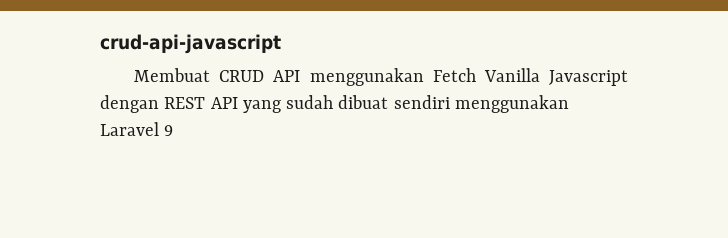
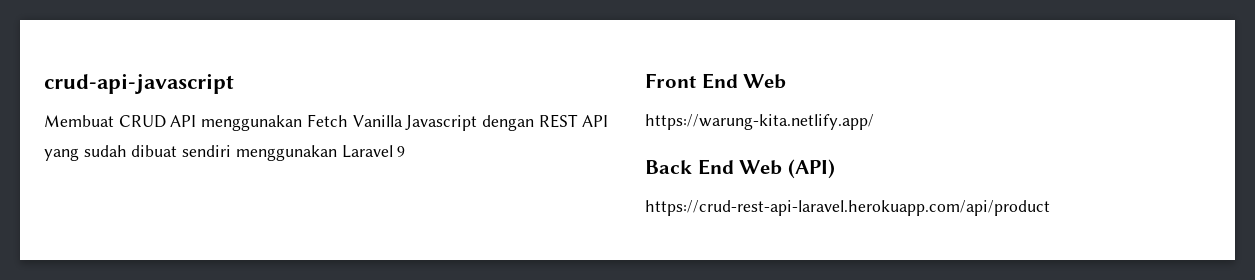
+ Front End Web
+ https://warung-kita.netlify.app/
+ Back End Web (API)
+ https://crud-rest-api-laravel.herokuapp.com/api/product

